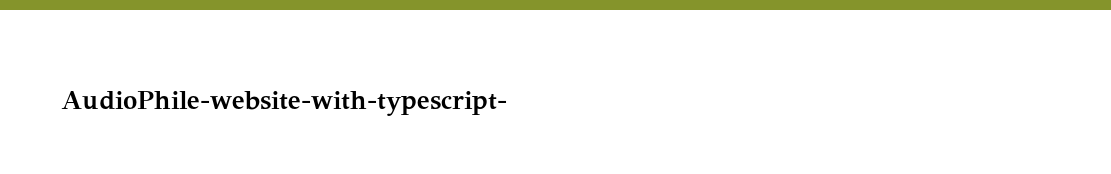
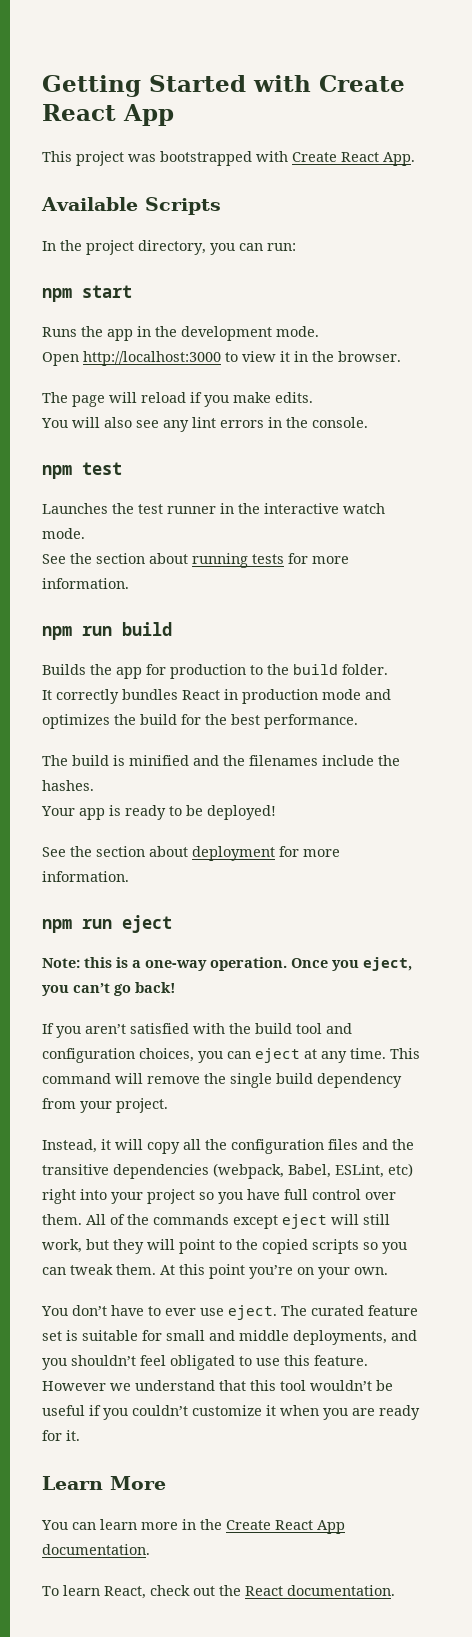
- AudioPhile-website-with-typescript-
+ Getting Started with Create React App
+ This project was bootstrapped with Create React App.
+ Available Scripts
+ In the project directory, you can run:
+ npm start
+ Runs the app in the development mode.
+ Open http://localhost:3000 to view it in the browser.
+ The page will reload if you make edits.
+ You will also see any lint errors in the console.
+ npm test
+ Launches the test runner in the interactive watch mode.
+ See the section about running tests for more information.
+ npm run build
+ Builds the app for production to the build folder.
+ It correctly bundles React in production mode and optimizes the build for the best performance.
+ The build is minified and the filenames include the hashes.
+ Your app is ready to be deployed!
+ See the section about deployment for more information.
+ npm run eject
+ Note: this is a one-way operation. Once you eject, you can’t go back!
+ If you aren’t satisfied with the build tool and configuration choices, you can eject at any time. This command will remove the single build dependency from your project.
+ Instead, it will copy all the configuration files and the transitive dependencies (webpack, Babel, ESLint, etc) right into your project so you have full control over them. All of the commands except eject will still work, but they will point to the copied scripts so you can tweak them. At this point you’re on your own.
+ You don’t have to ever use eject. The curated feature set is suitable for small and middle deployments, and you shouldn’t feel obligated to use this feature. However we understand that this tool wouldn’t be useful if you couldn’t customize it when you are ready for it.
+ Learn More
+ You can learn more in the Create React App documentation.
+ To learn React, check out the React documentation.

